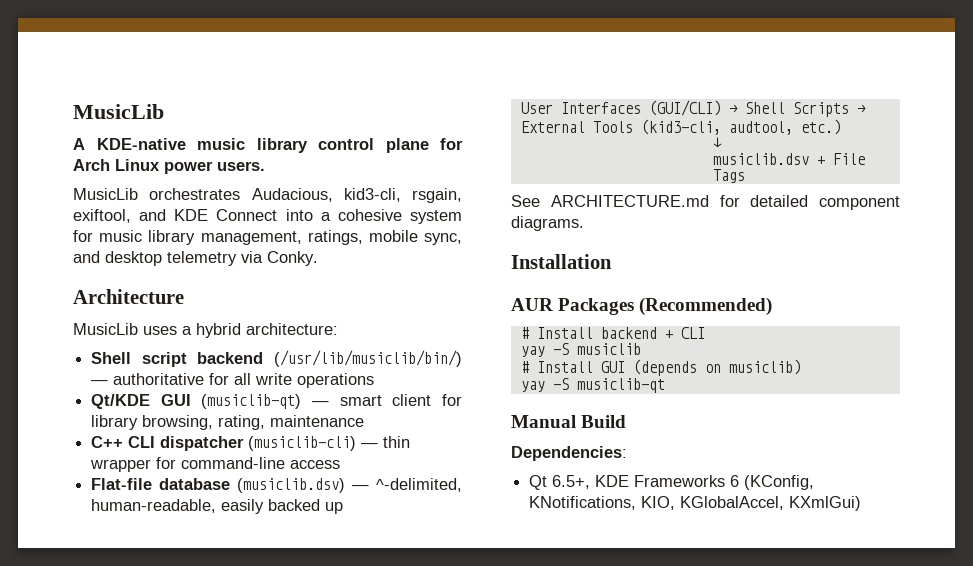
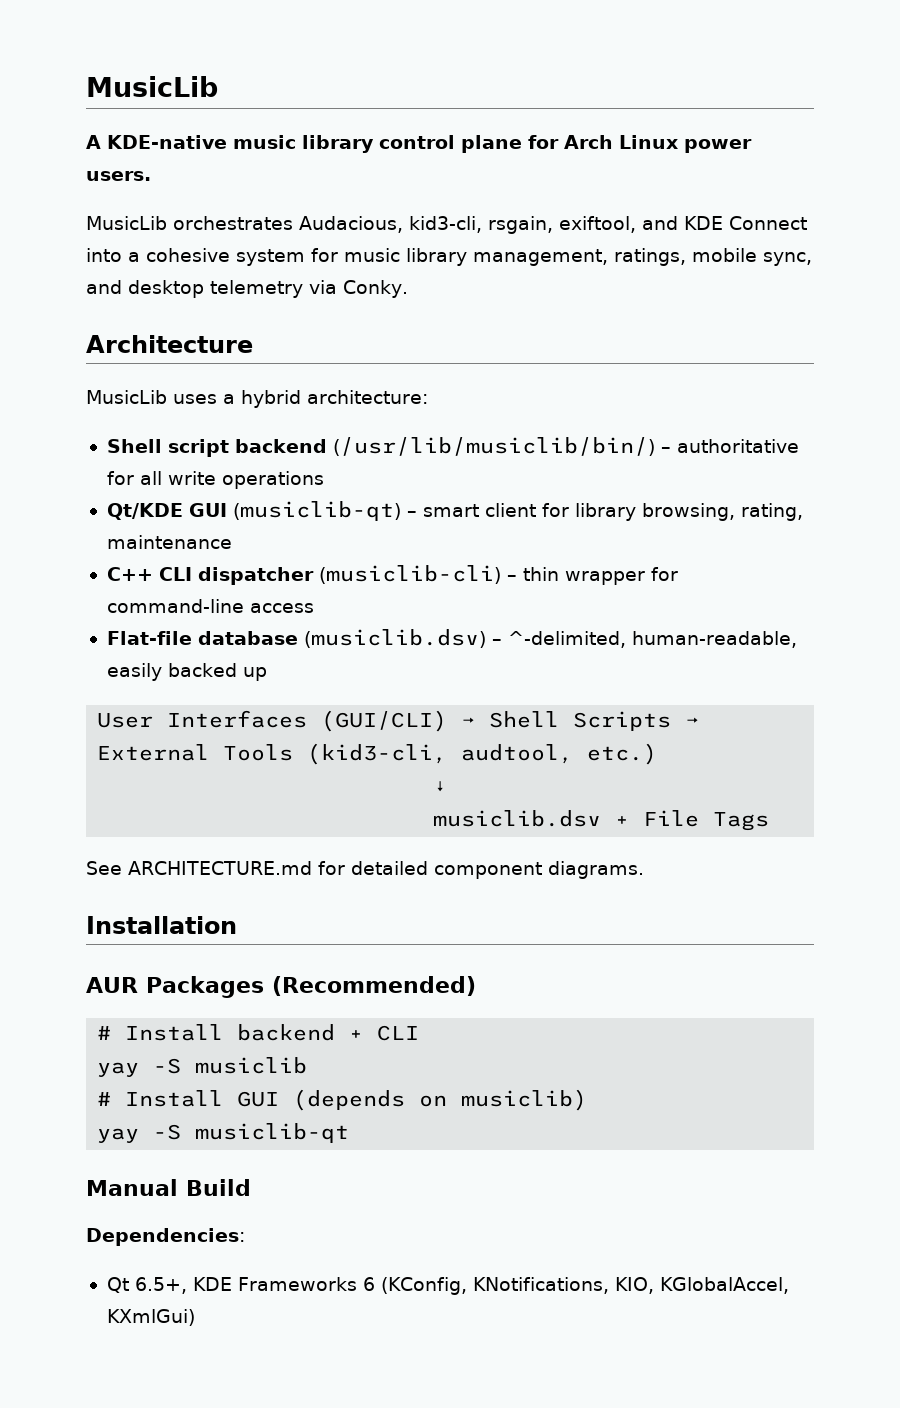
- Shell script backend (/usr/lib/musiclib/bin/) — authoritative for all write operations
+ Shell script backend (/usr/lib/musiclib/bin/) – authoritative for all write operations
- Qt/KDE GUI (musiclib-qt) — smart client for library browsing, rating, maintenance
+ Qt/KDE GUI (musiclib-qt) – smart client for library browsing, rating, maintenance
- C++ CLI dispatcher (musiclib-cli) — thin wrapper for command-line access
+ C++ CLI dispatcher (musiclib-cli) – thin wrapper for command-line access
- Flat-file database (musiclib.dsv) — ^-delimited, human-readable, easily backed up
+ Flat-file database (musiclib.dsv) – ^-delimited, human-readable, easily backed up

